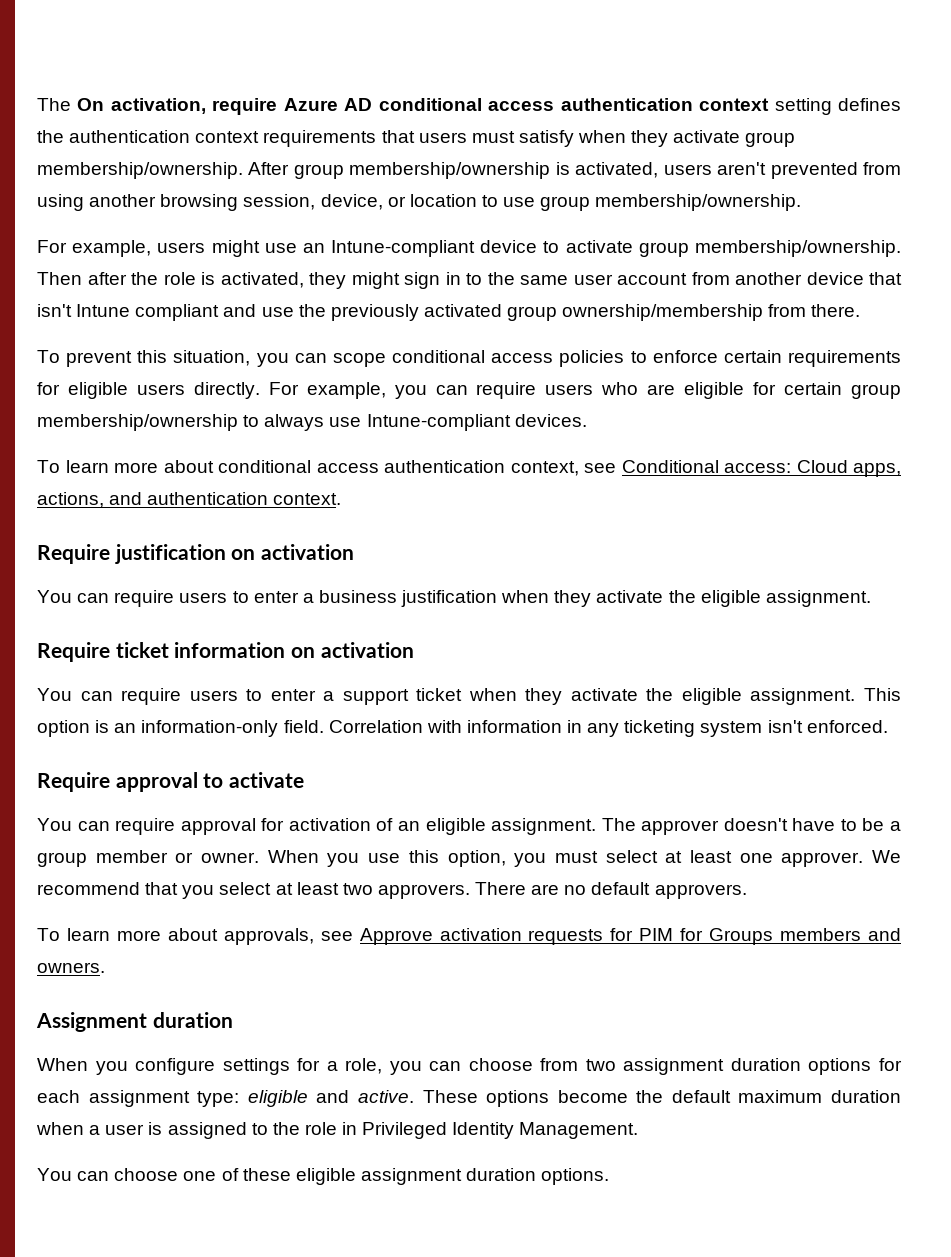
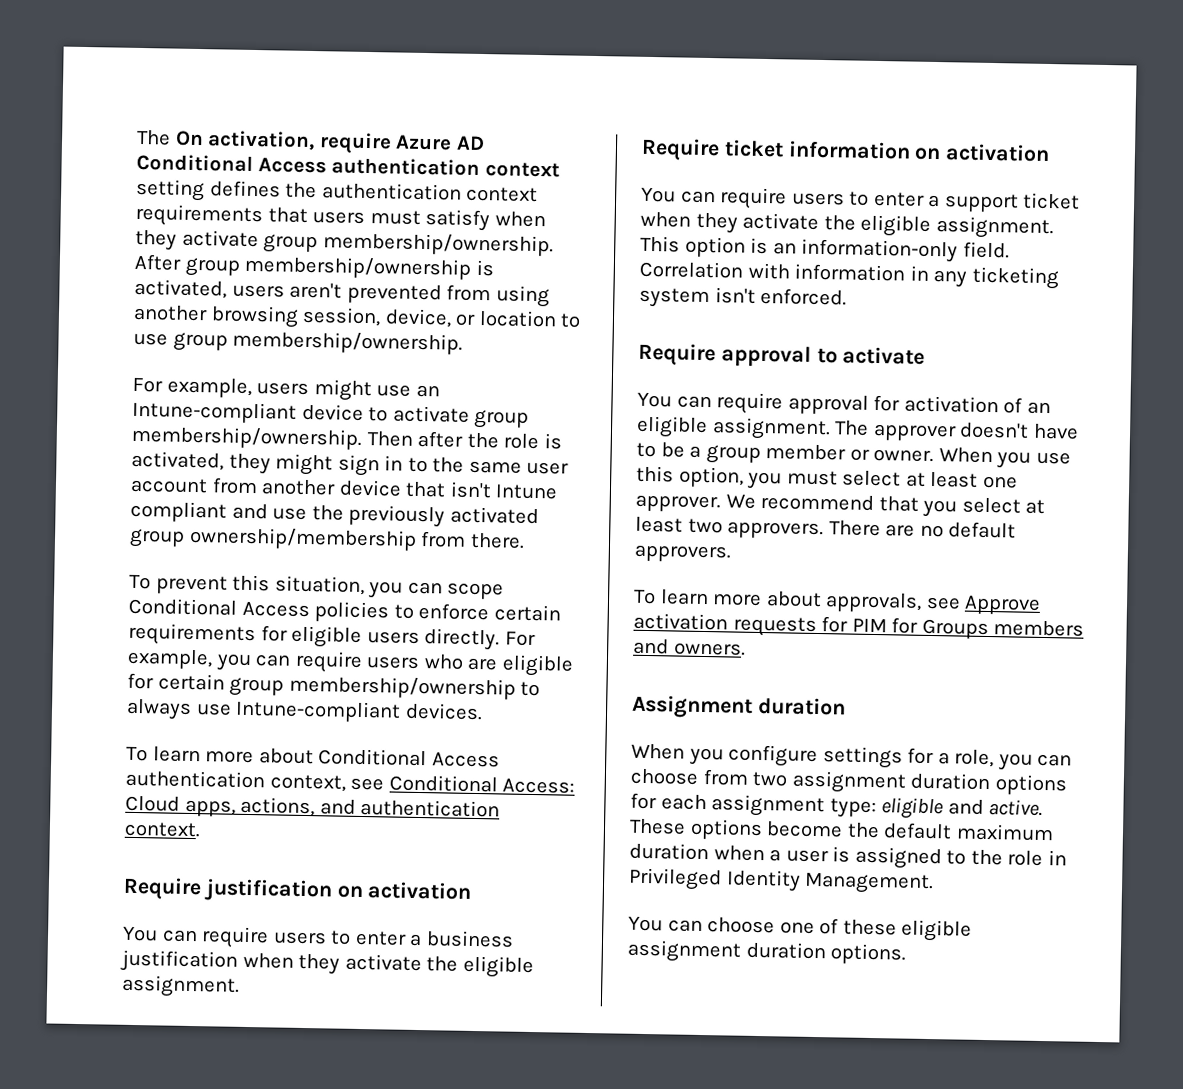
- The On activation, require Azure AD conditional access authentication context setting defines the authentication context requirements that users must satisfy when they activate group membership/ownership.
+ The On activation, require Azure AD Conditional Access authentication context setting defines the authentication context requirements that users must satisfy when they activate group membership/ownership.
- To prevent this situation, you can scope conditional access policies to enforce certain requirements for eligible users directly.
+ To prevent this situation, you can scope Conditional Access policies to enforce certain requirements for eligible users directly.
- To learn more about conditional access authentication context, see Conditional access: Cloud apps, actions, and authentication context.
+ To learn more about Conditional Access authentication context, see Conditional Access: Cloud apps, actions, and authentication context.

